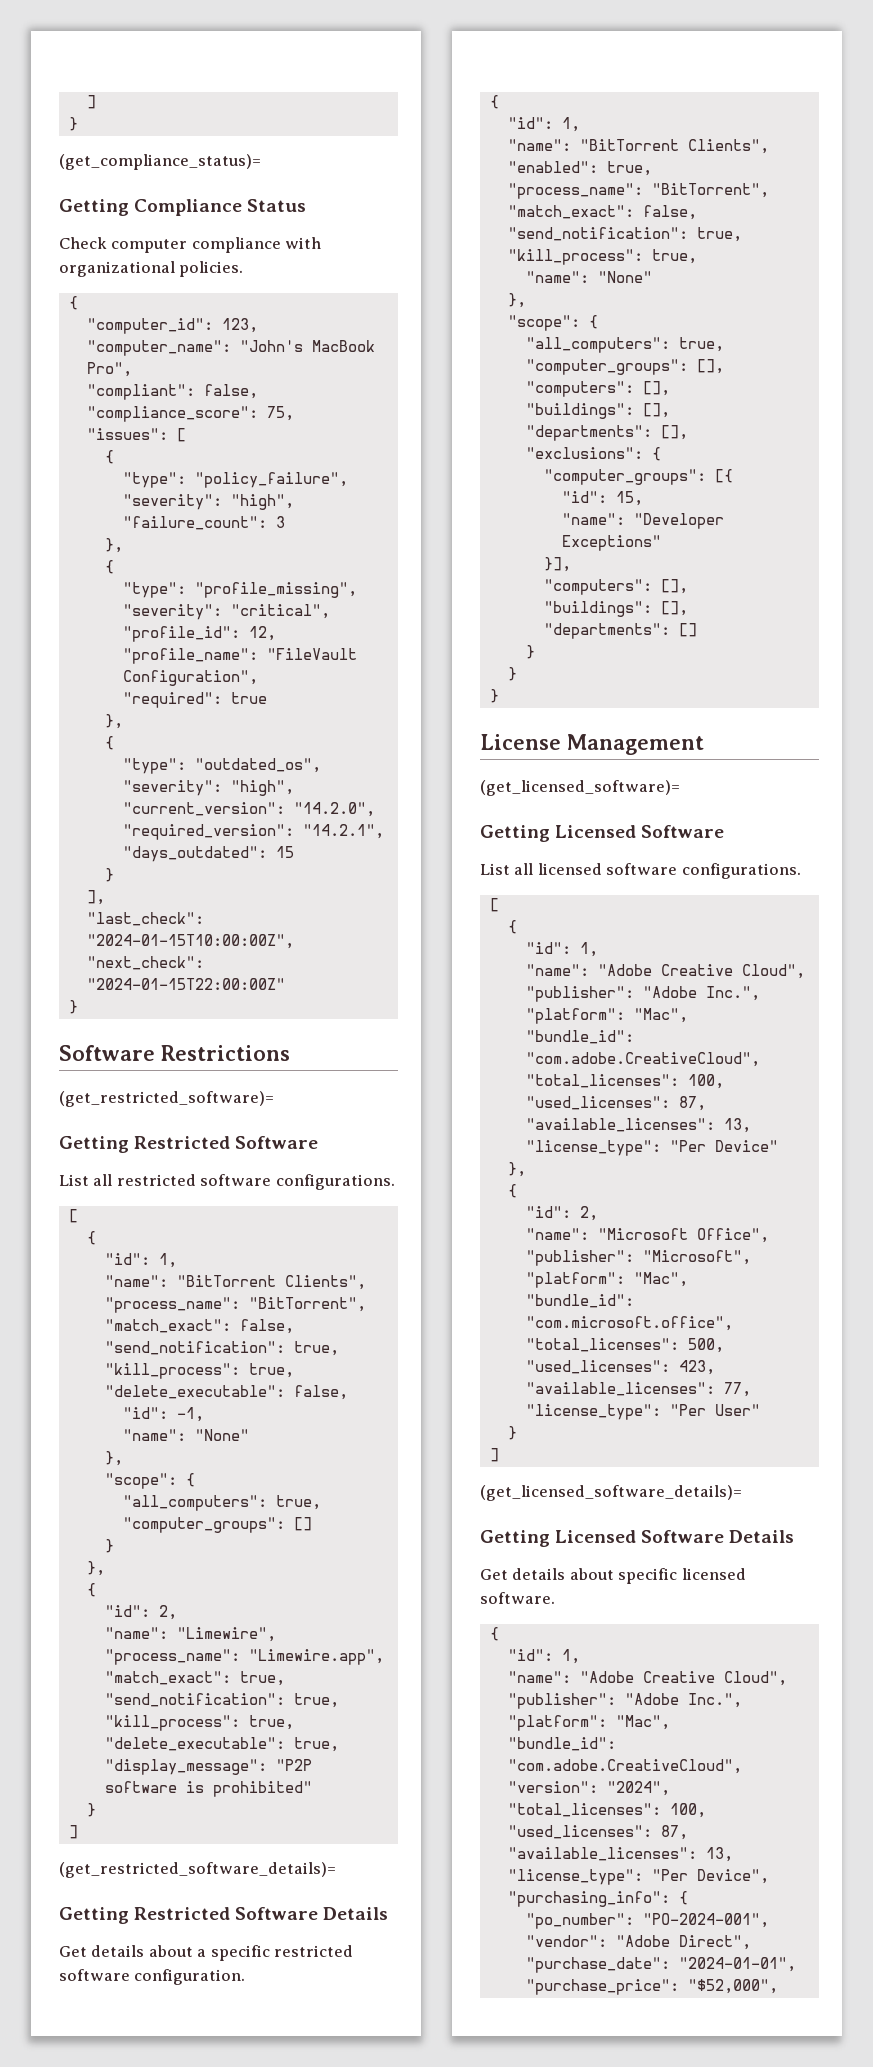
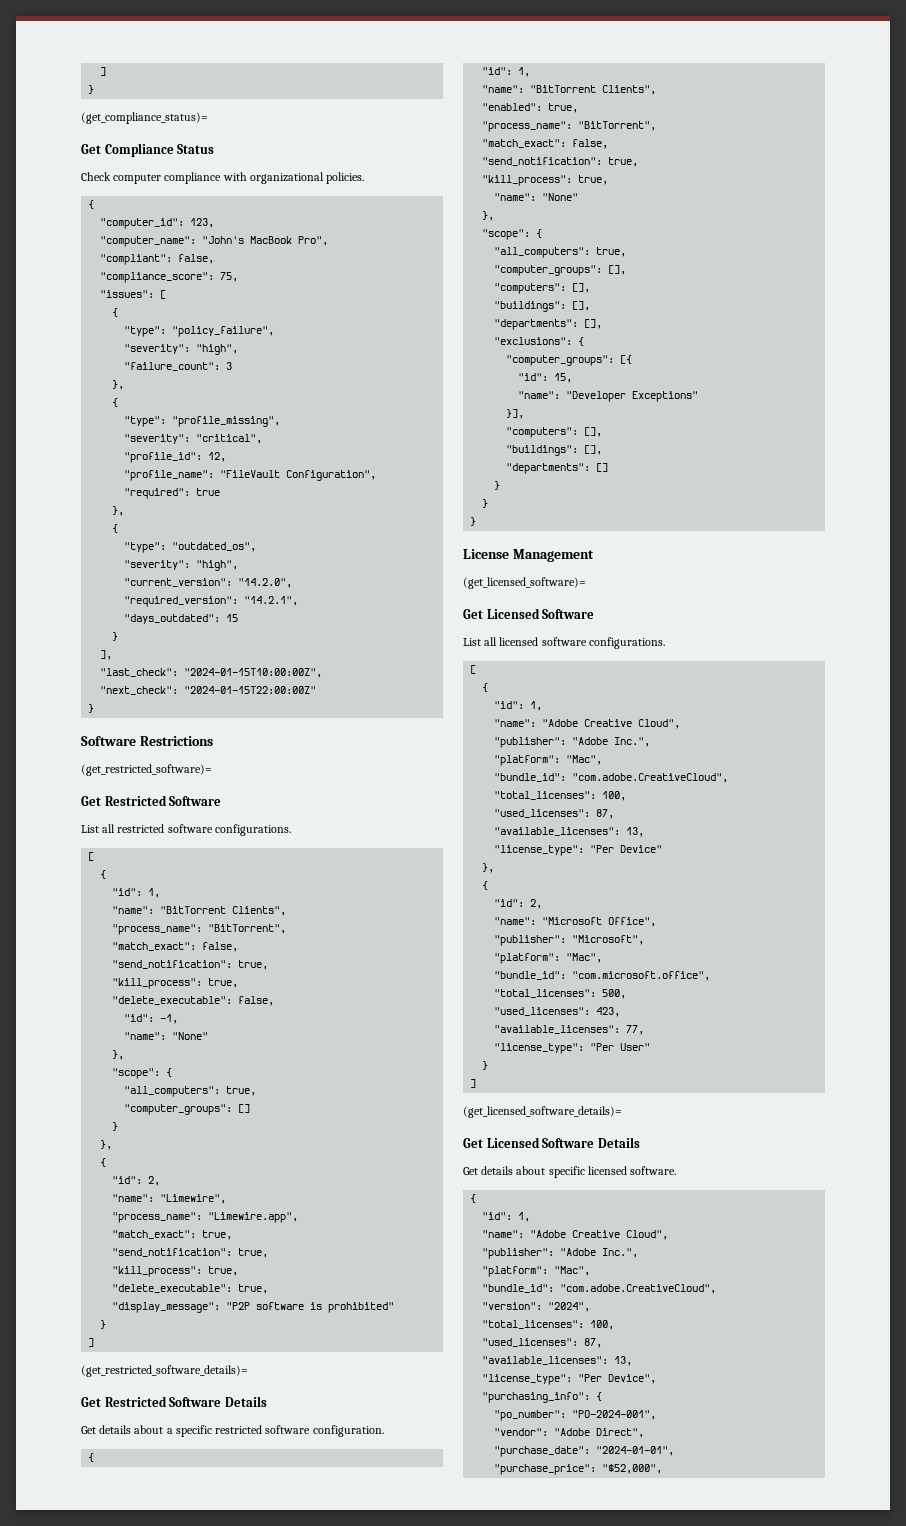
- Getting Compliance Status
+ Get Compliance Status
  (get_restricted_software)=
- Getting Restricted Software
+ Get Restricted Software
- Getting Restricted Software Details
+ Get Restricted Software Details
  (get_licensed_software)=
- Getting Licensed Software
+ Get Licensed Software
- Getting Licensed Software Details
+ Get Licensed Software Details

